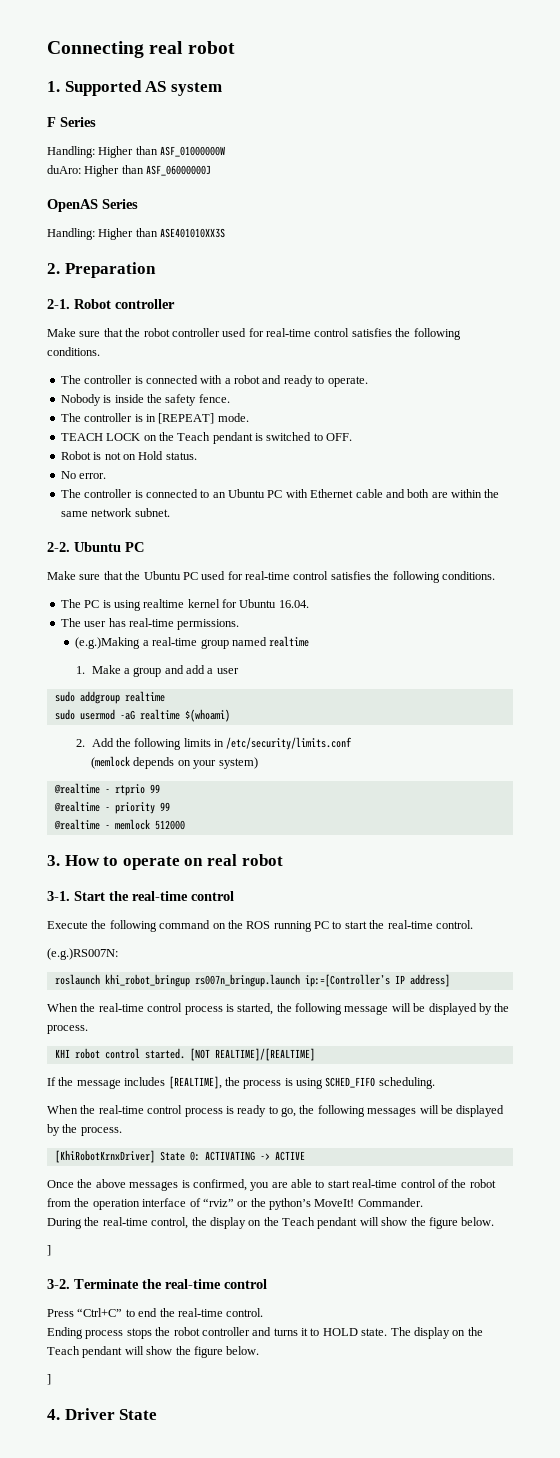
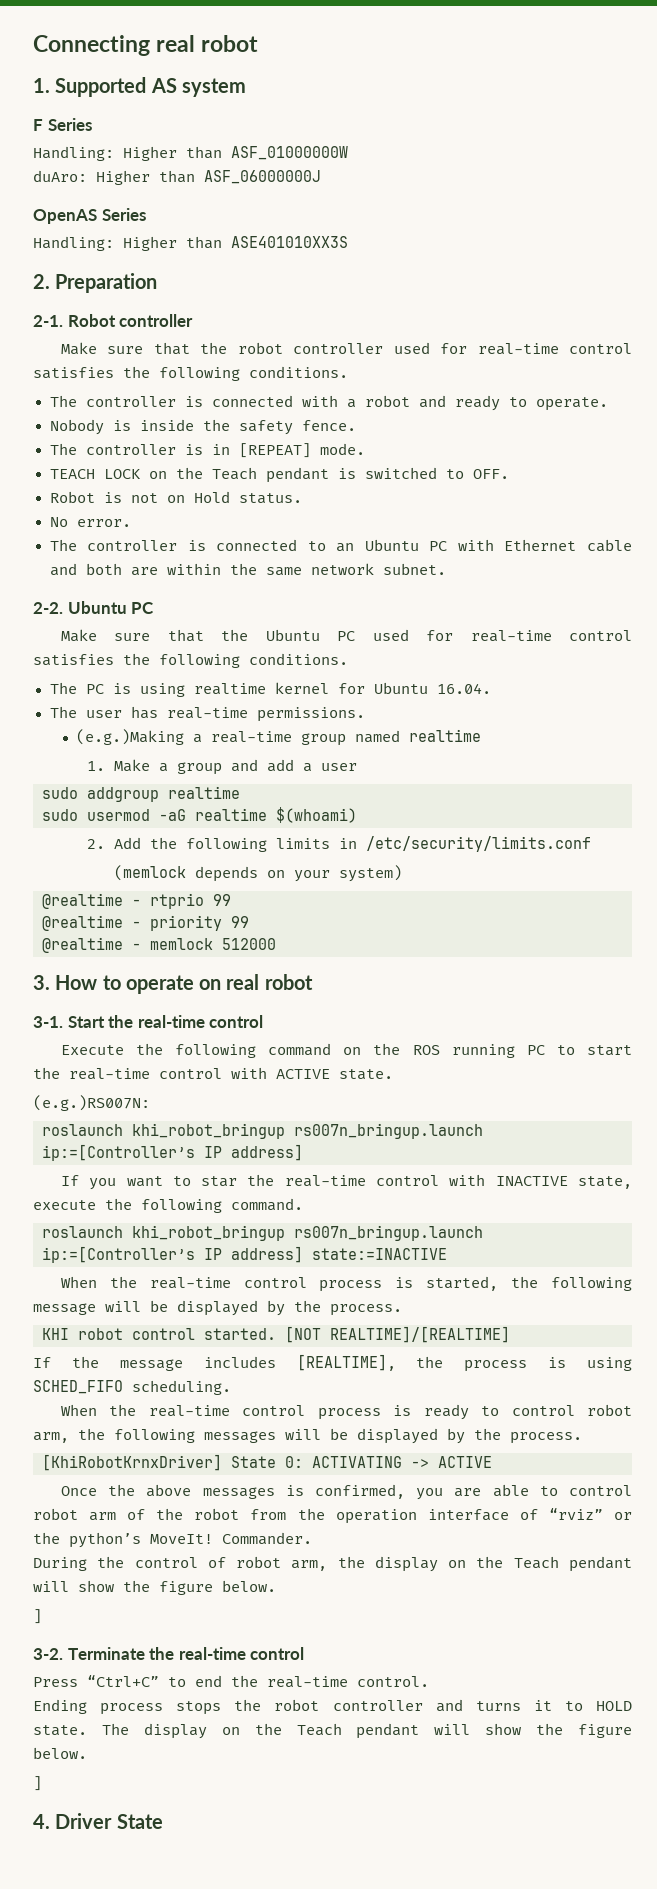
- Execute the following command on the ROS running PC to start the real-time control.
+ Execute the following command on the ROS running PC to start the real-time control with ACTIVE state.
+ If you want to star the real-time control with INACTIVE state, execute the following command.
+ roslaunch khi_robot_bringup rs007n_bringup.launch ip:=[Controller’s IP address] state:=INACTIVE
- When the real-time control process is ready to go, the following messages will be displayed by the process.
+ When the real-time control process is ready to control robot arm, the following messages will be displayed by the process.
- Once the above messages is confirmed, you are able to start real-time control of the robot from the operation interface of “rviz” or the python’s MoveIt!
+ Once the above messages is confirmed, you are able to control robot arm of the robot from the operation interface of “rviz” or the python’s MoveIt!
- During the real-time control, the display on the Teach pendant will show the figure below.
+ During the control of robot arm, the display on the Teach pendant will show the figure below.

